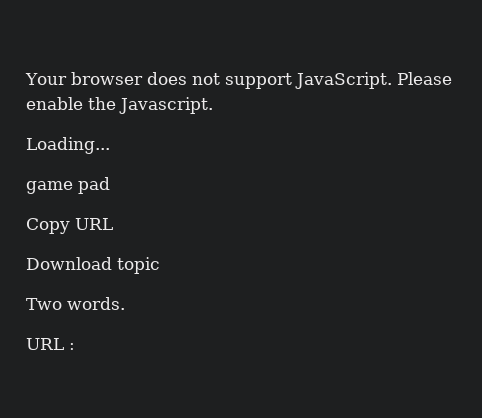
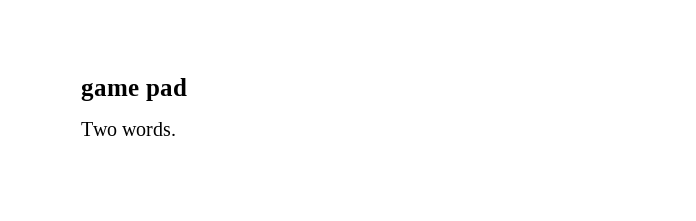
- Your browser does not support JavaScript. Please enable the Javascript.
- Loading...
  game pad
- Copy URL
- Download topic
- URL :

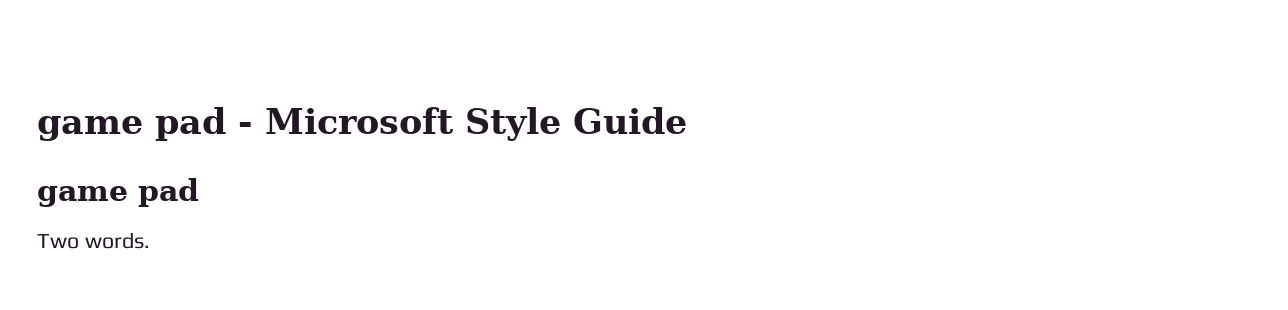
+ game pad - Microsoft Style Guide

